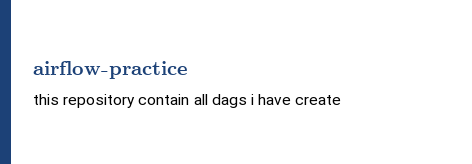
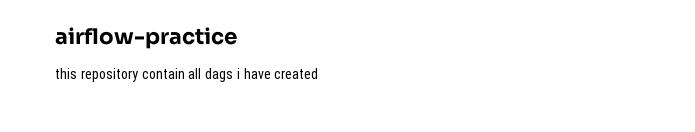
- this repository contain all dags i have create
+ this repository contain all dags i have created

